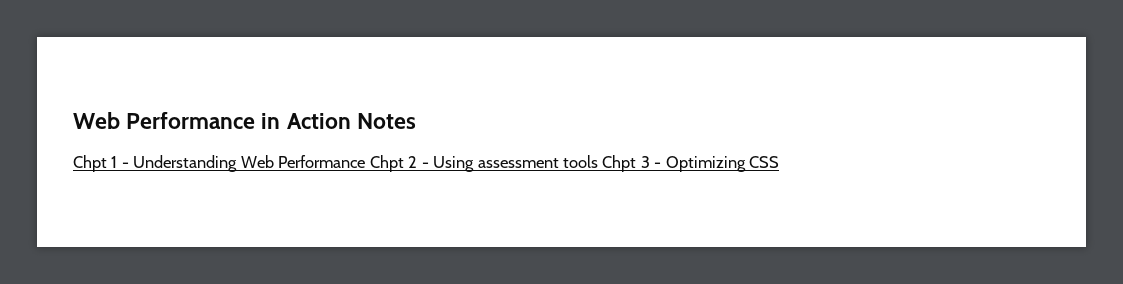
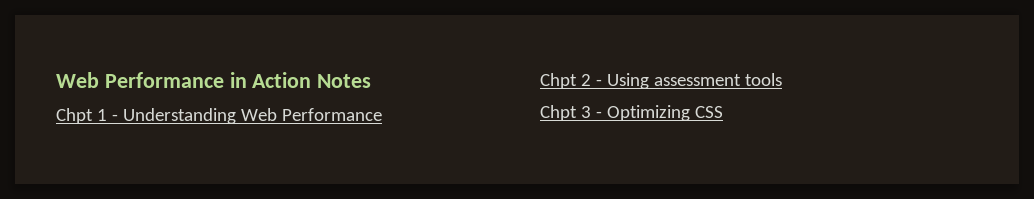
- Chpt 1 - Understanding Web Performance Chpt 2 - Using assessment tools Chpt 3 - Optimizing CSS
+ Chpt 1 - Understanding Web Performance
+ Chpt 2 - Using assessment tools
+ Chpt 3 - Optimizing CSS

